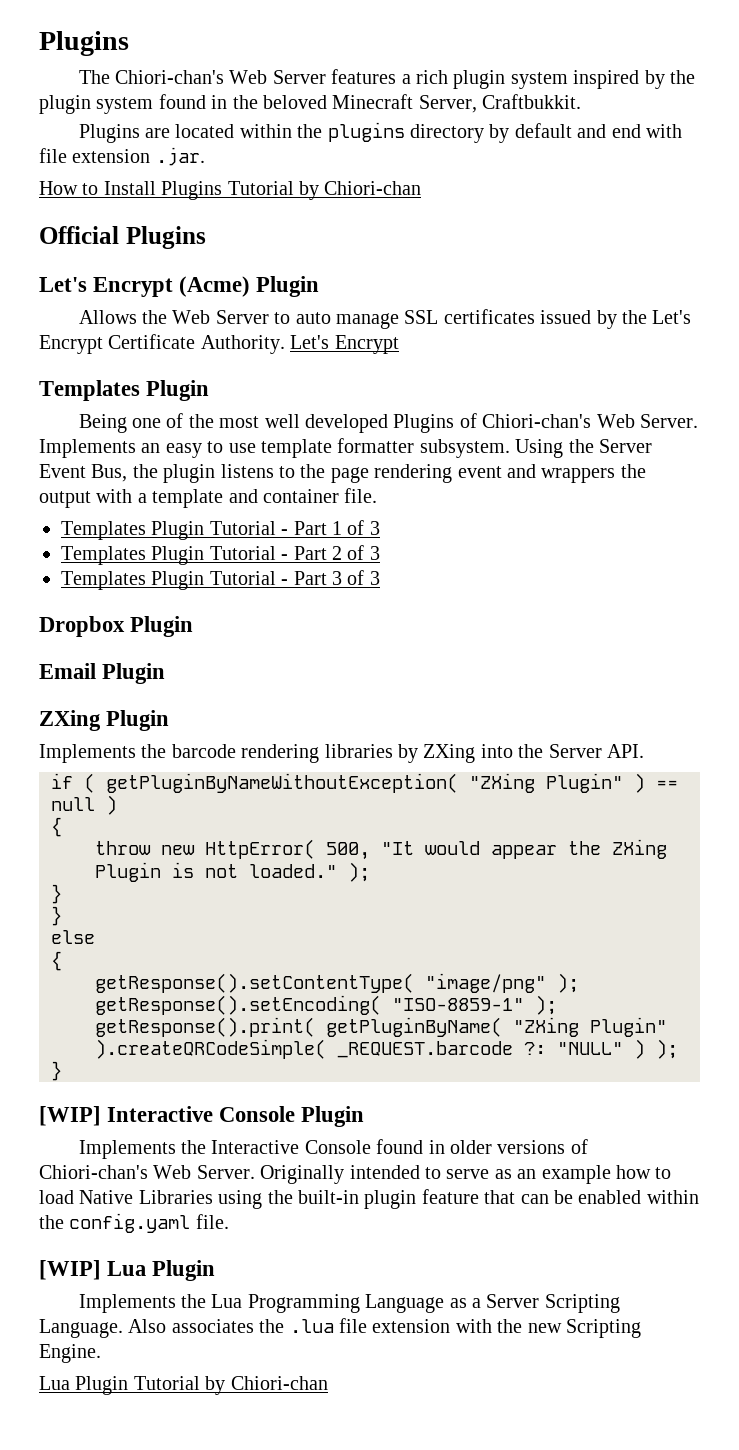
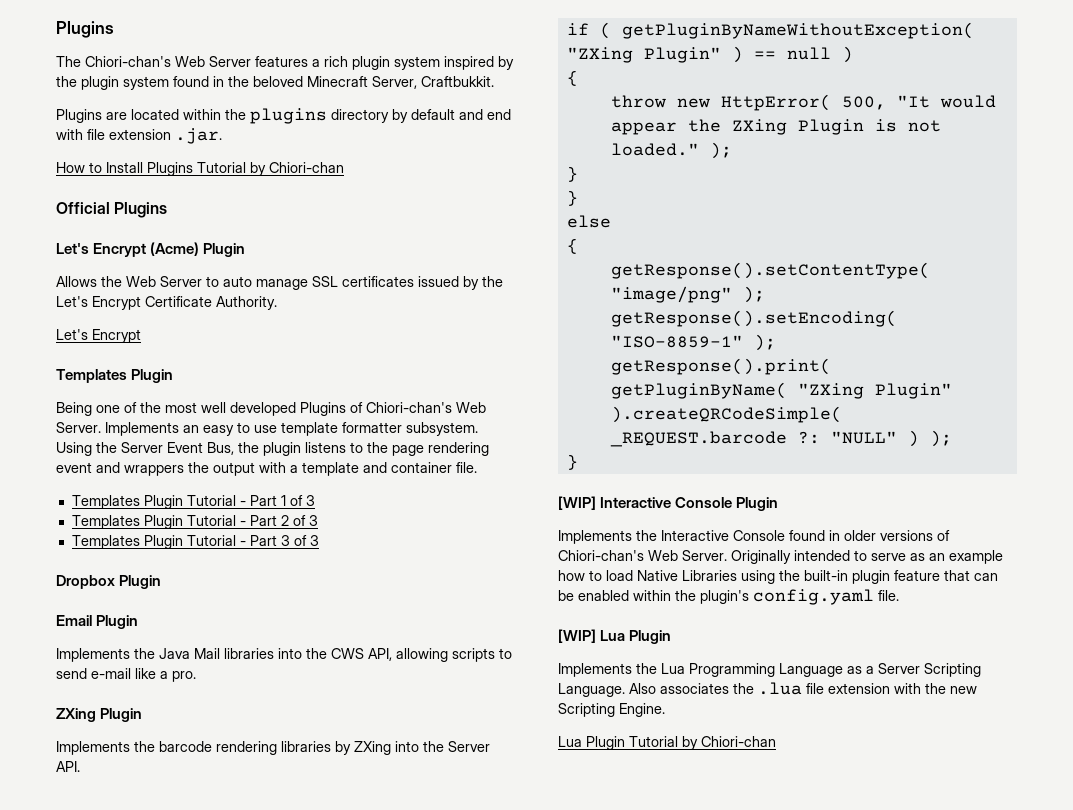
- Allows the Web Server to auto manage SSL certificates issued by the Let's Encrypt Certificate Authority. Let's Encrypt
+ Allows the Web Server to auto manage SSL certificates issued by the Let's Encrypt Certificate Authority.
+ Let's Encrypt
+ Implements the Java Mail libraries into the CWS API, allowing scripts to send e-mail like a pro.
- Originally intended to serve as an example how to load Native Libraries using the built-in plugin feature that can be enabled within the config.yaml file.
+ Originally intended to serve as an example how to load Native Libraries using the built-in plugin feature that can be enabled within the plugin's config.yaml file.

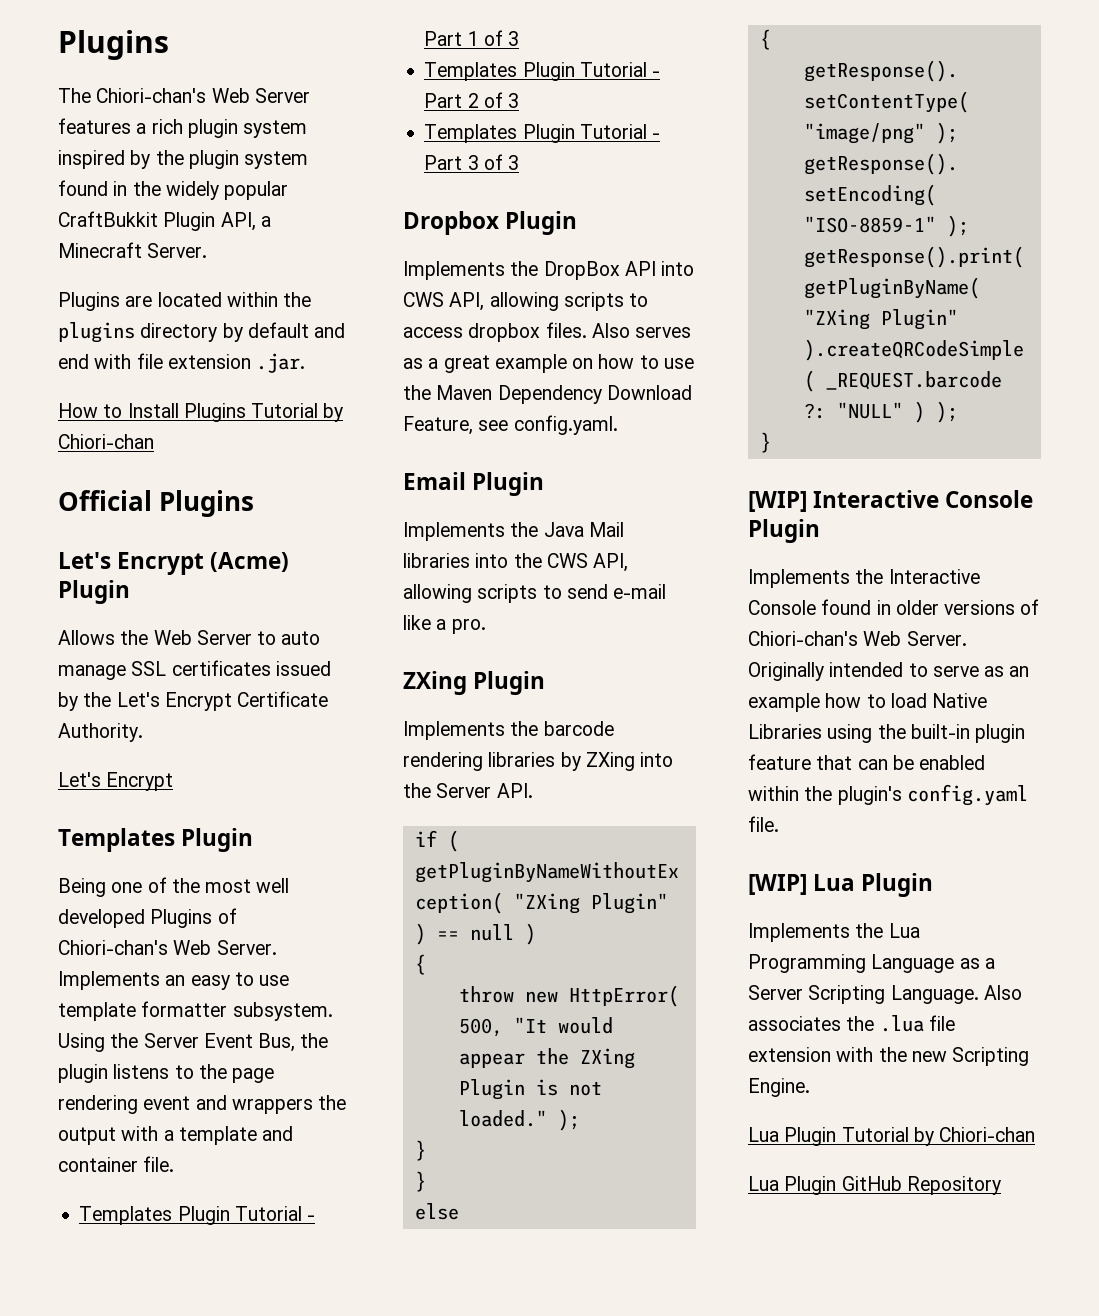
- The Chiori-chan's Web Server features a rich plugin system inspired by the plugin system found in the beloved Minecraft Server, Craftbukkit.
+ The Chiori-chan's Web Server features a rich plugin system inspired by the plugin system found in the widely popular CraftBukkit Plugin API, a Minecraft Server.
+ Implements the DropBox API into CWS API, allowing scripts to access dropbox files. Also serves as a great example on how to use the Maven Dependency Download Feature, see config.yaml.
+ Lua Plugin GitHub Repository

